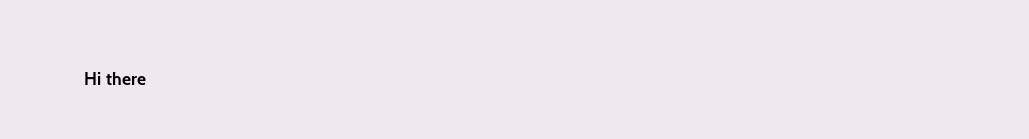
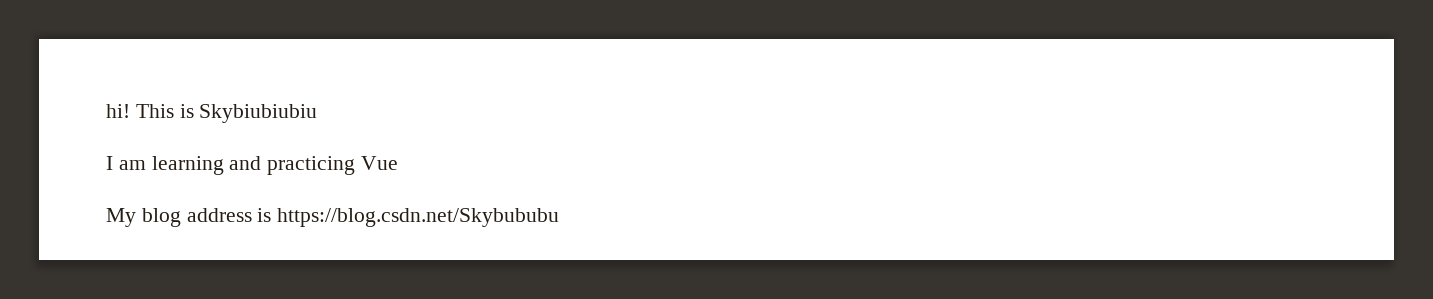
- Hi there
+ hi! This is Skybiubiubiu
+ I am learning and practicing Vue
+ My blog address is https://blog.csdn.net/Skybububu

